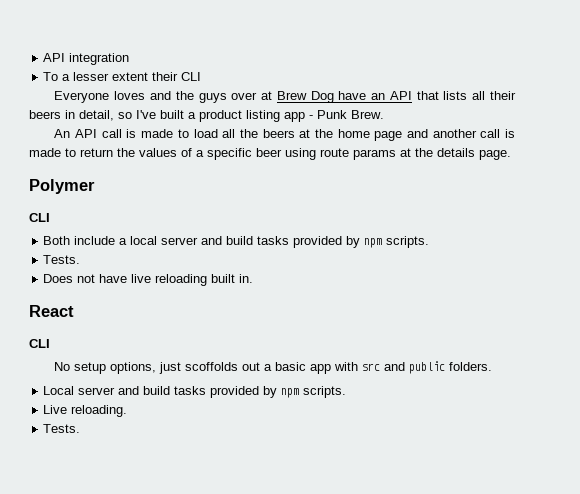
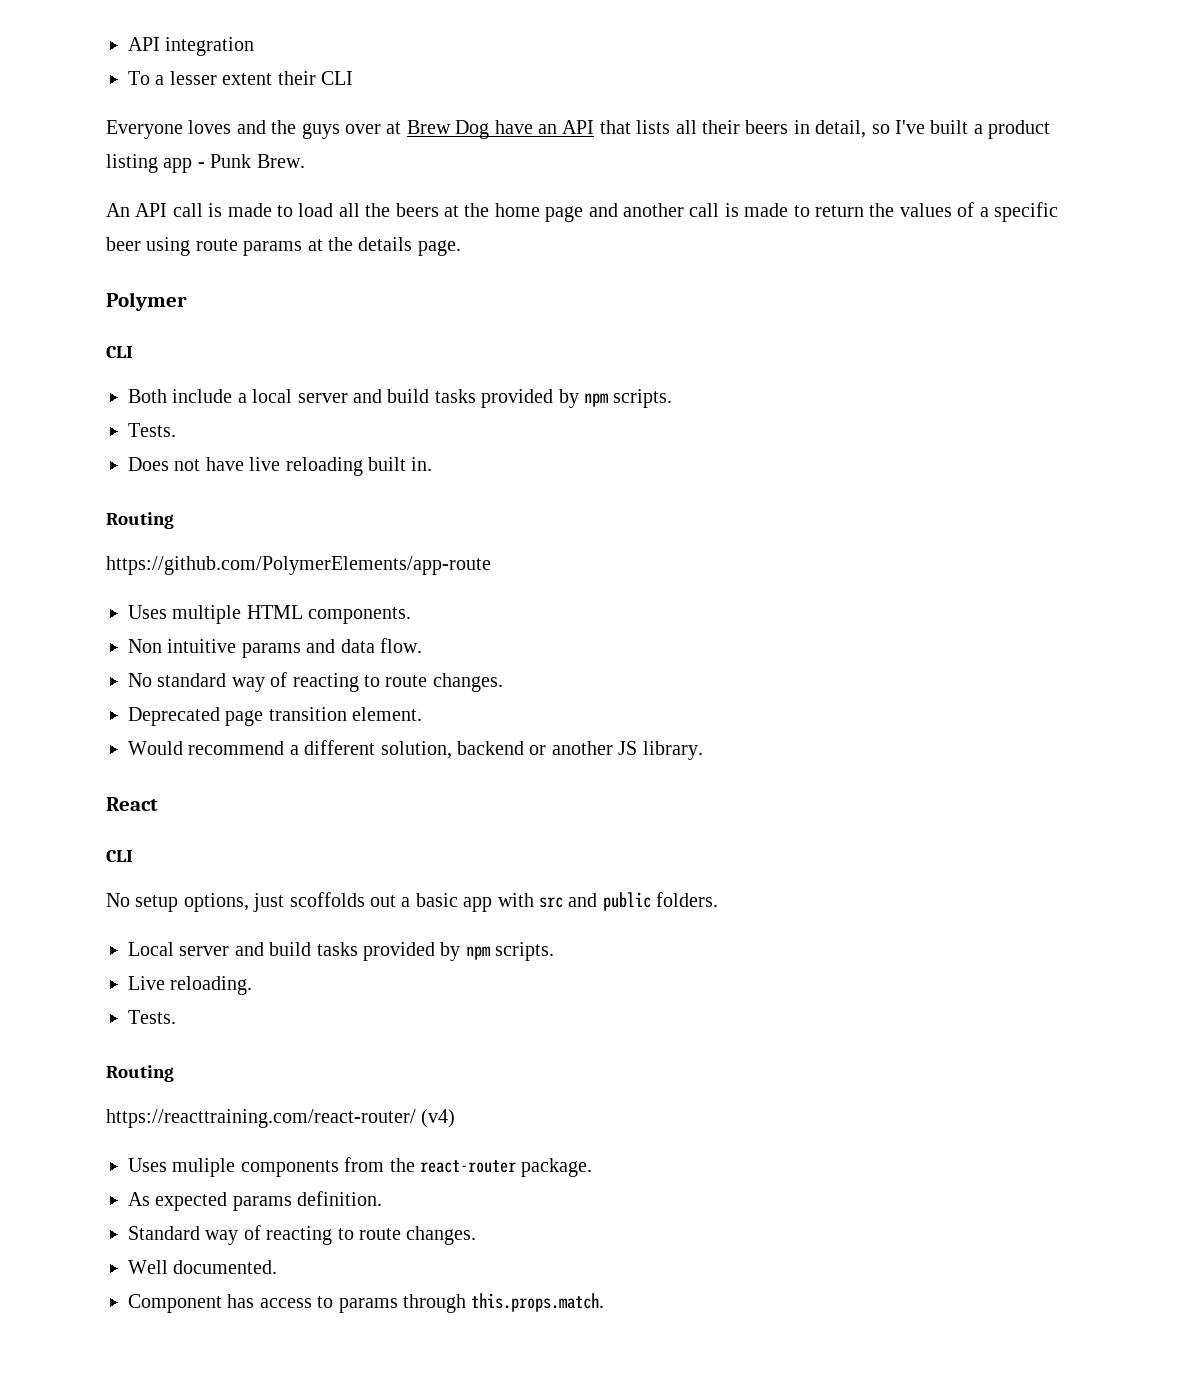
  Does not have live reloading built in.
+ Routing
+ https://github.com/PolymerElements/app-route
+ Uses multiple HTML components.
+ Non intuitive params and data flow.
+ No standard way of reacting to route changes.
+ Deprecated page transition element.
+ Would recommend a different solution, backend or another JS library.
  Live reloading.
  Tests.
+ Routing
+ https://reacttraining.com/react-router/ (v4)
+ Uses muliple components from the react-router package.
+ As expected params definition.
+ Standard way of reacting to route changes.
+ Well documented.
+ Component has access to params through this.props.match.

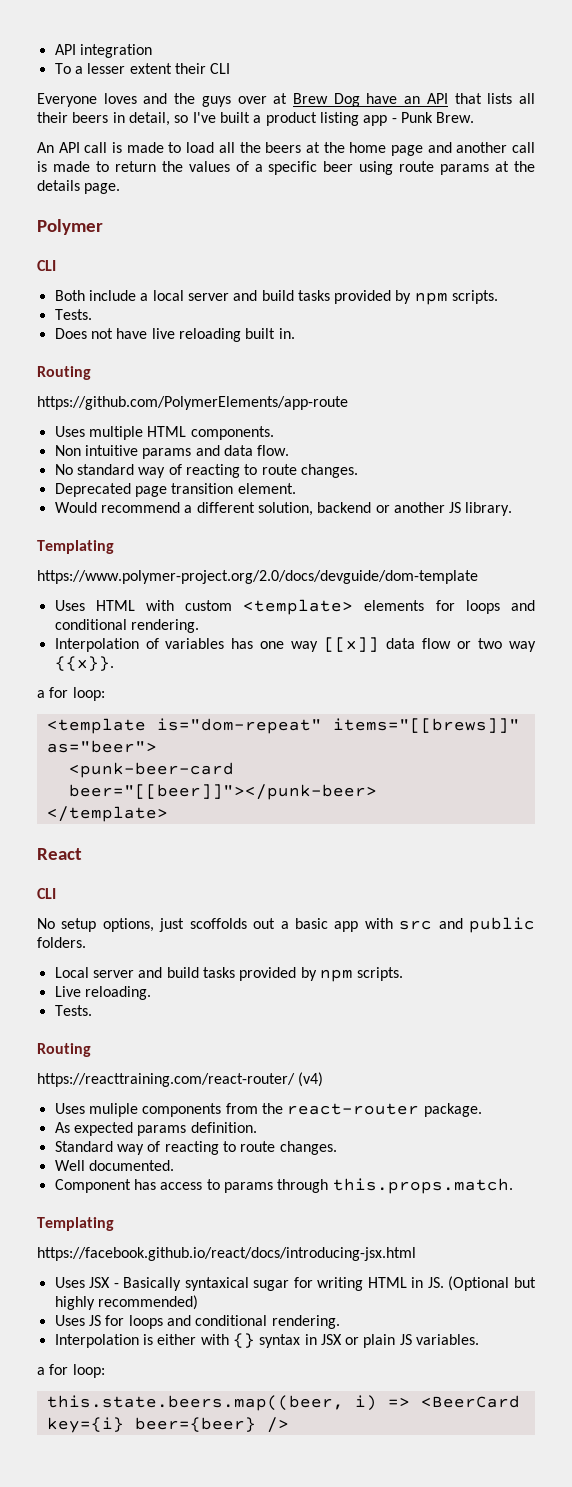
  Would recommend a different solution, backend or another JS library.
+ Templating
+ https://www.polymer-project.org/2.0/docs/devguide/dom-template
+ Uses HTML with custom <template> elements for loops and conditional rendering.
+ Interpolation of variables has one way [[x]] data flow or two way {{x}}.
+ a for loop:
+ <template is="dom-repeat" items="[[brews]]" as="beer">
+ <punk-beer-card beer="[[beer]]"></punk-beer>
+ </template>
  Component has access to params through this.props.match.
+ Templating
+ https://facebook.github.io/react/docs/introducing-jsx.html
+ Uses JSX - Basically syntaxical sugar for writing HTML in JS. (Optional but highly recommended)
+ Uses JS for loops and conditional rendering.
+ Interpolation is either with {} syntax in JSX or plain JS variables.
+ a for loop:
+ this.state.beers.map((beer, i) => <BeerCard key={i} beer={beer} />

